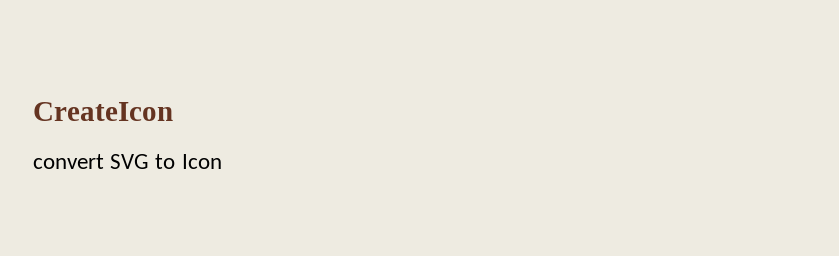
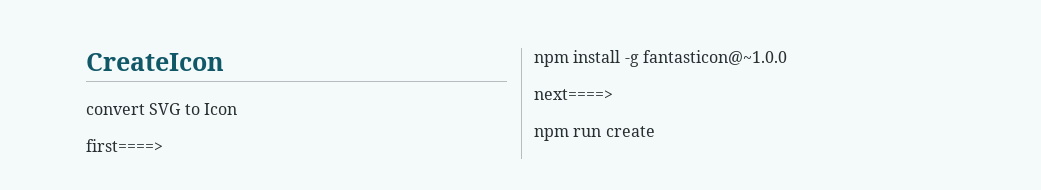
+ first====>
+ npm install -g fantasticon@~1.0.0
+ next====>
+ npm run create

